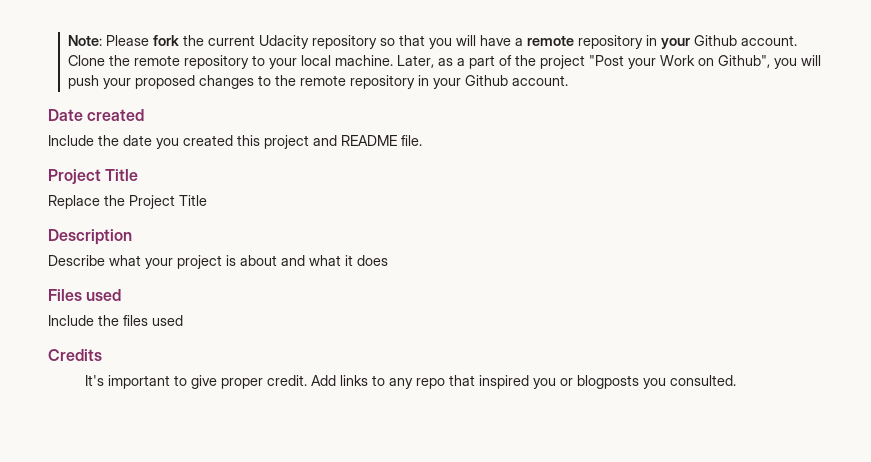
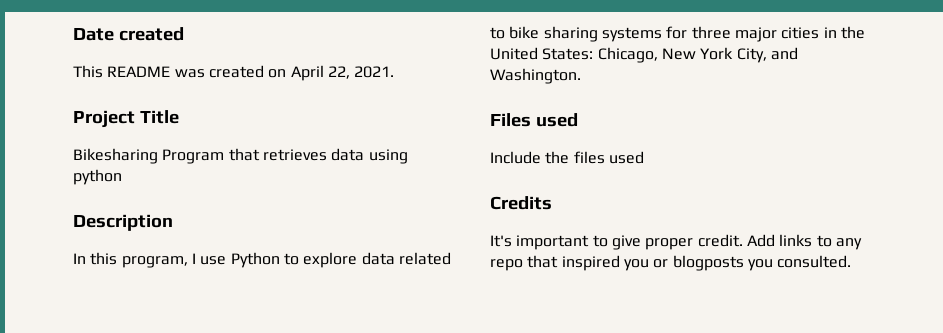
- Note: Please fork the current Udacity repository so that you will have a remote repository in your Github account. Clone the remote repository to your local machine. Later, as a part of the project "Post your Work on Github", you will push your proposed changes to the remote repository in your Github account.
  Date created
- Include the date you created this project and README file.
+ This README was created on April 22, 2021.
  Project Title
- Replace the Project Title
+ Bikesharing Program that retrieves data using python
  Description
- Describe what your project is about and what it does
+ In this program, I use Python to explore data related to bike sharing systems for three major cities in the United States: Chicago, New York City, and Washington.

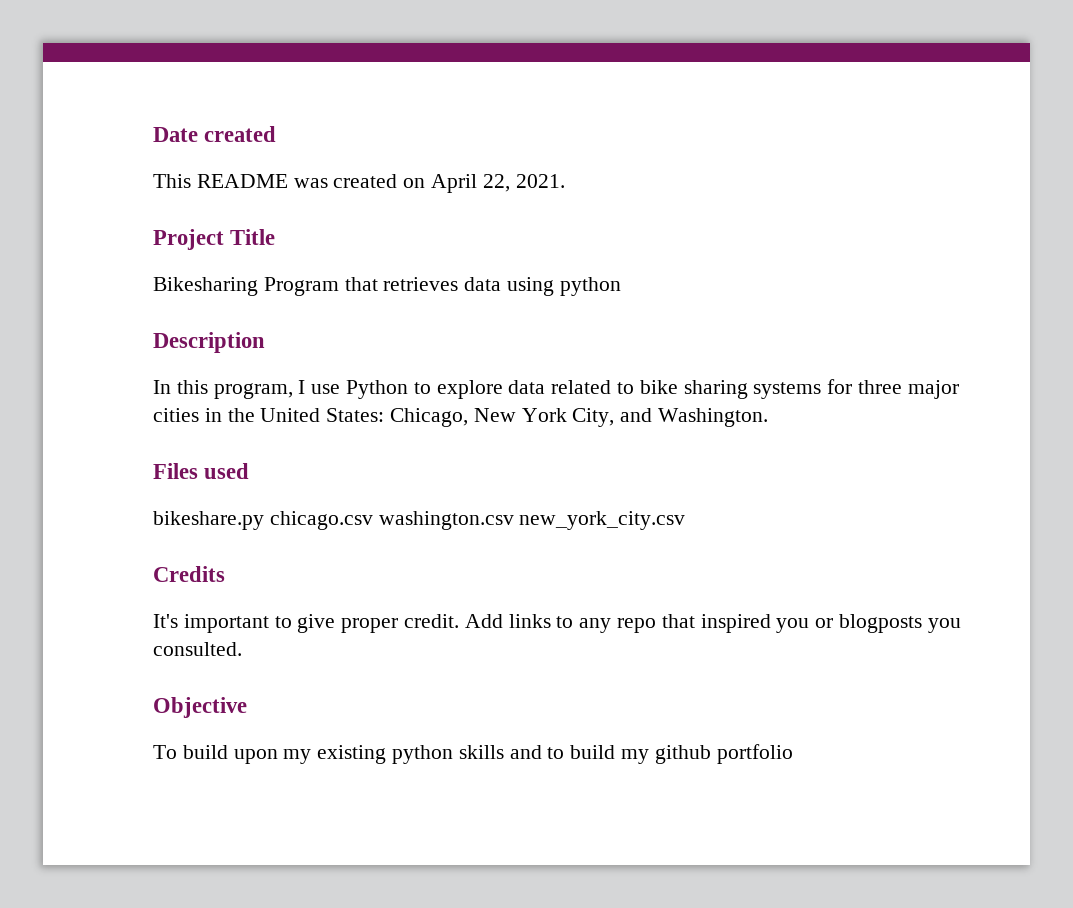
- Include the files used
+ bikeshare.py chicago.csv washington.csv new_york_city.csv
+ Objective
+ To build upon my existing python skills and to build my github portfolio

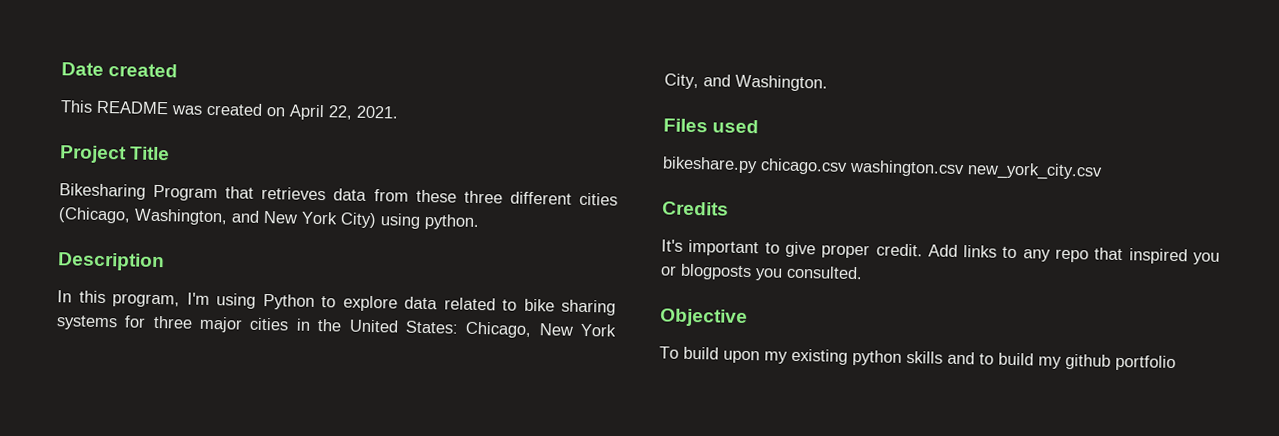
- Bikesharing Program that retrieves data using python
+ Bikesharing Program that retrieves data from these three different cities (Chicago, Washington, and New York City) using python.
- In this program, I use Python to explore data related to bike sharing systems for three major cities in the United States: Chicago, New York City, and Washington.
+ In this program, I'm using Python to explore data related to bike sharing systems for three major cities in the United States: Chicago, New York City, and Washington.

